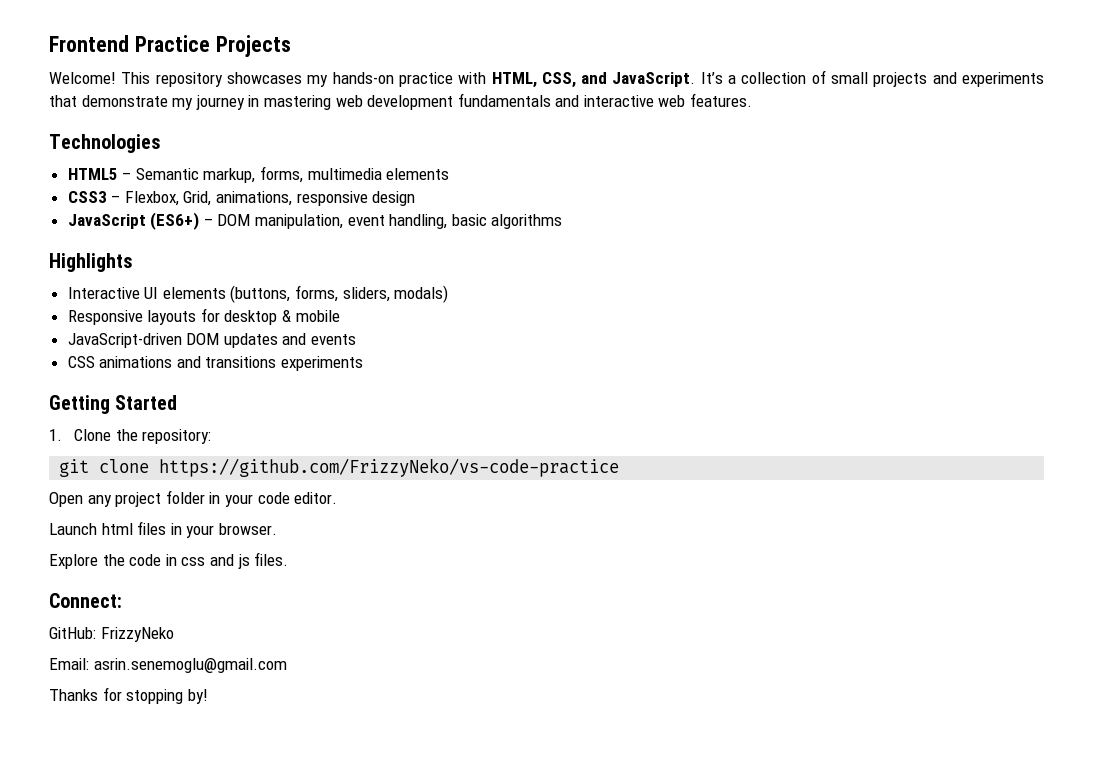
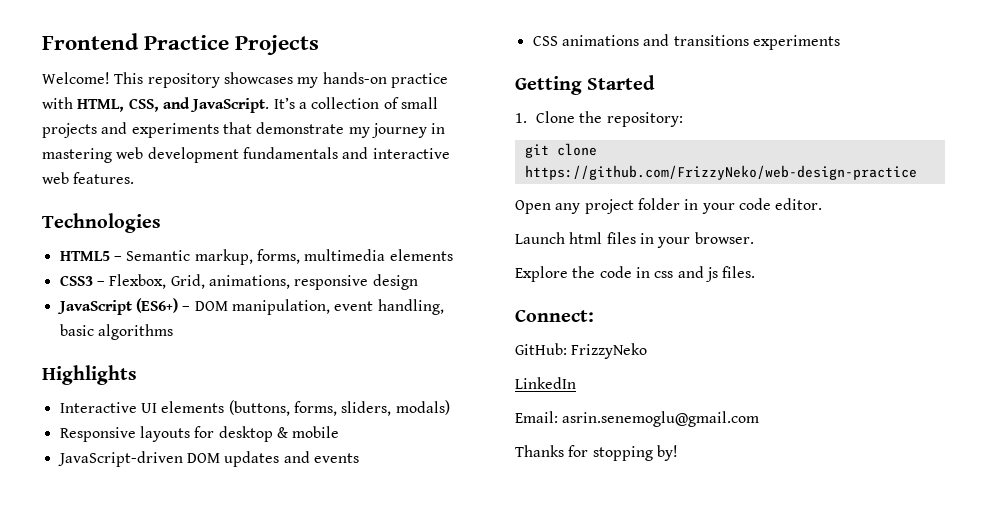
- git clone https://github.com/FrizzyNeko/vs-code-practice
+ git clone https://github.com/FrizzyNeko/web-design-practice
+ LinkedIn

